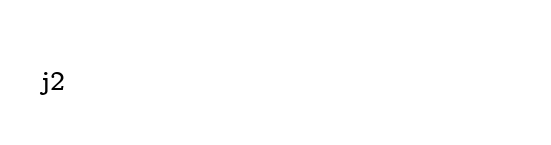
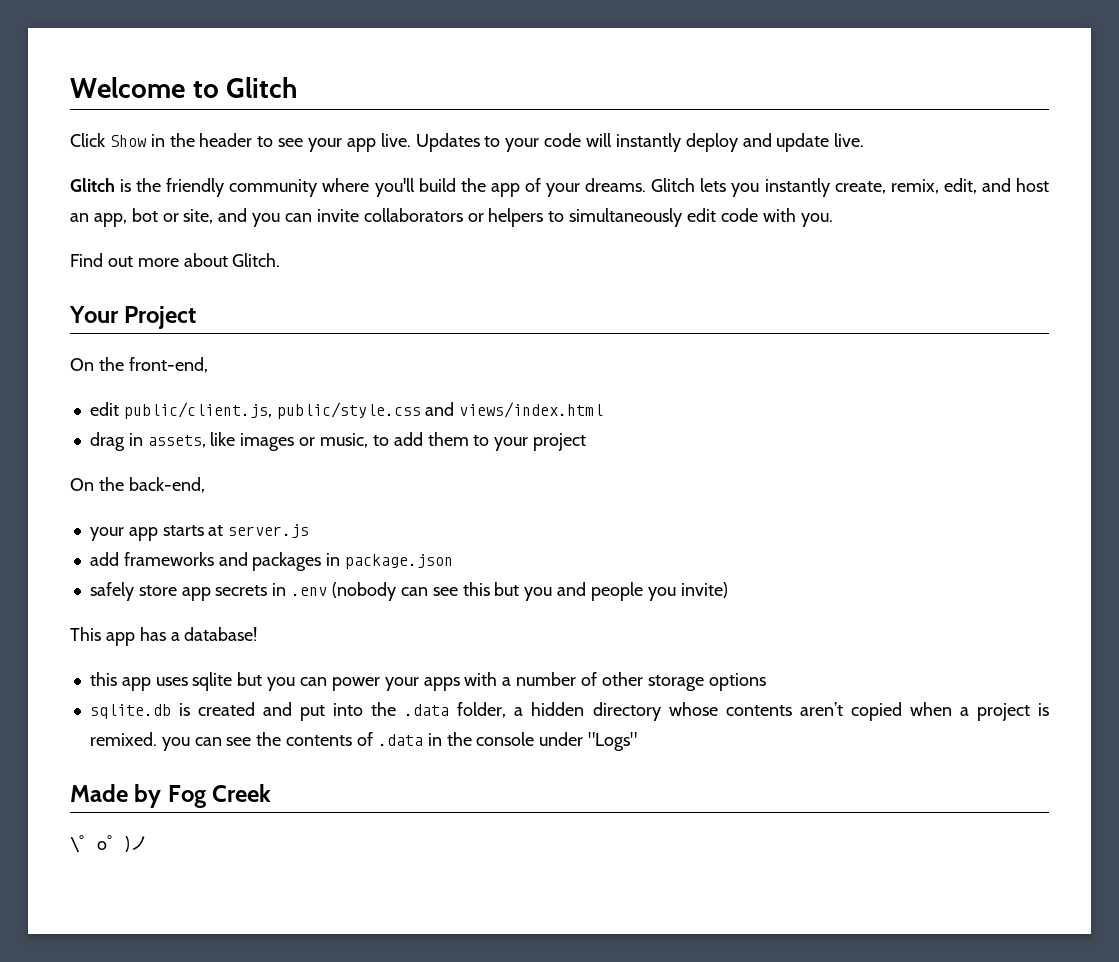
- j2
+ Welcome to Glitch
+ Click Show in the header to see your app live. Updates to your code will instantly deploy and update live.
+ Glitch is the friendly community where you'll build the app of your dreams. Glitch lets you instantly create, remix, edit, and host an app, bot or site, and you can invite collaborators or helpers to simultaneously edit code with you.
+ Find out more about Glitch.
+ Your Project
+ On the front-end,
+ edit public/client.js, public/style.css and views/index.html
+ drag in assets, like images or music, to add them to your project
+ On the back-end,
+ your app starts at server.js
+ add frameworks and packages in package.json
+ safely store app secrets in .env (nobody can see this but you and people you invite)
+ This app has a database!
+ this app uses sqlite but you can power your apps with a number of other storage options
+ sqlite.db is created and put into the .data folder, a hidden directory whose contents aren’t copied when a project is remixed. you can see the contents of .data in the console under "Logs"
+ Made by Fog Creek
+ \゜o゜)ノ

